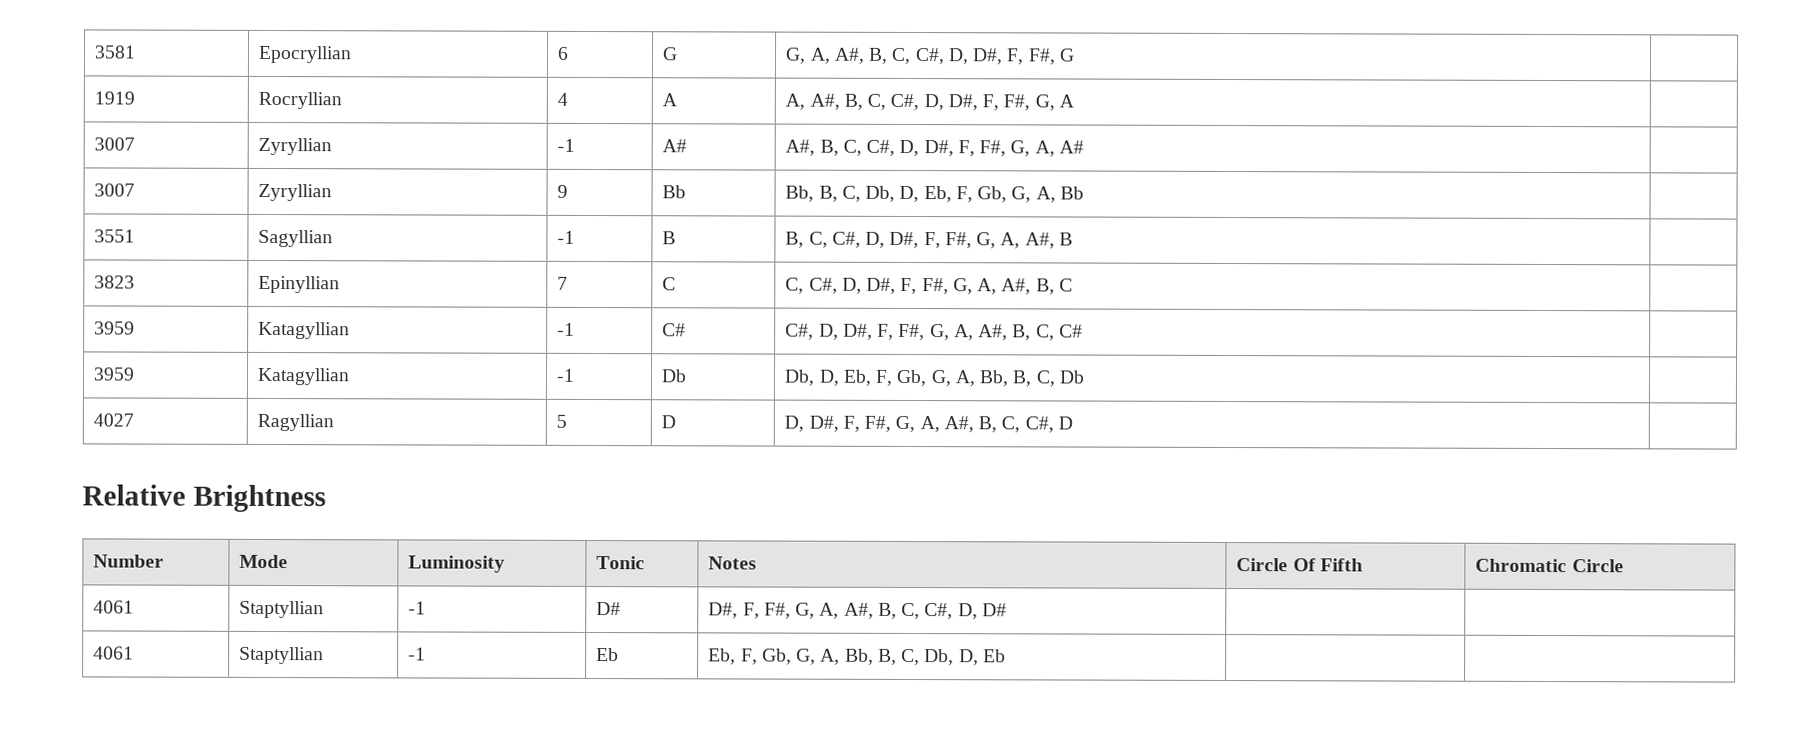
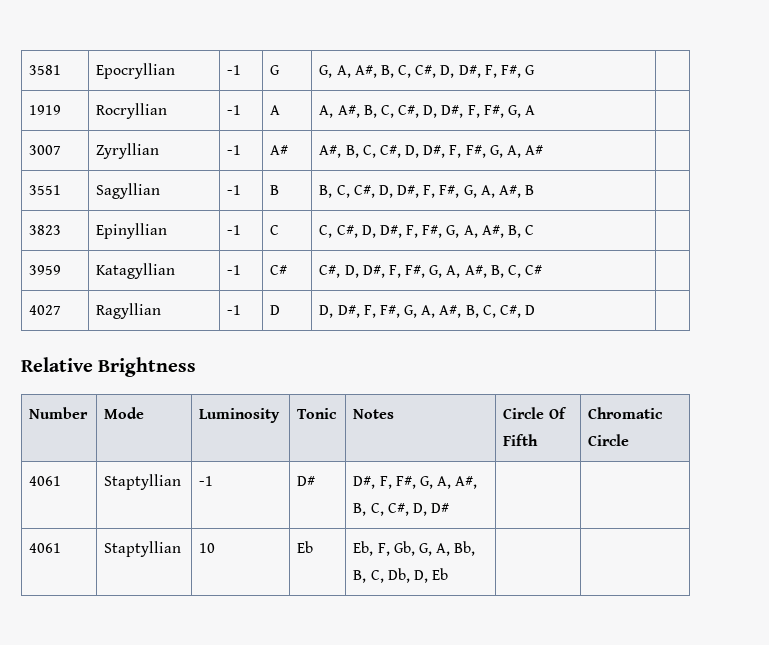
- 3581 | Epocryllian | 6 | G | G, A, A#, B, C, C#, D, D#, F, F#, G |
+ 3581 | Epocryllian | -1 | G | G, A, A#, B, C, C#, D, D#, F, F#, G |
- 1919 | Rocryllian | 4 | A | A, A#, B, C, C#, D, D#, F, F#, G, A |
+ 1919 | Rocryllian | -1 | A | A, A#, B, C, C#, D, D#, F, F#, G, A |
- 3007 | Zyryllian | 9 | Bb | Bb, B, C, Db, D, Eb, F, Gb, G, A, Bb |
- 3823 | Epinyllian | 7 | C | C, C#, D, D#, F, F#, G, A, A#, B, C |
+ 3823 | Epinyllian | -1 | C | C, C#, D, D#, F, F#, G, A, A#, B, C |
- 3959 | Katagyllian | -1 | Db | Db, D, Eb, F, Gb, G, A, Bb, B, C, Db |
- 4027 | Ragyllian | 5 | D | D, D#, F, F#, G, A, A#, B, C, C#, D |
+ 4027 | Ragyllian | -1 | D | D, D#, F, F#, G, A, A#, B, C, C#, D |
- 4061 | Staptyllian | -1 | Eb | Eb, F, Gb, G, A, Bb, B, C, Db, D, Eb | |
+ 4061 | Staptyllian | 10 | Eb | Eb, F, Gb, G, A, Bb, B, C, Db, D, Eb | |

